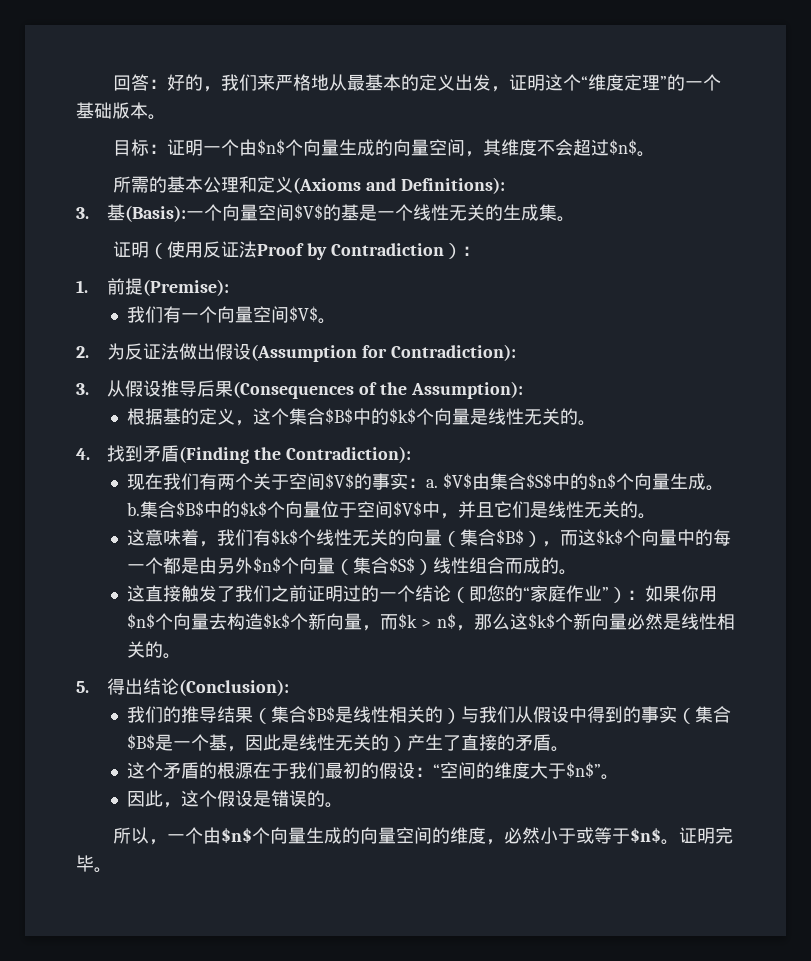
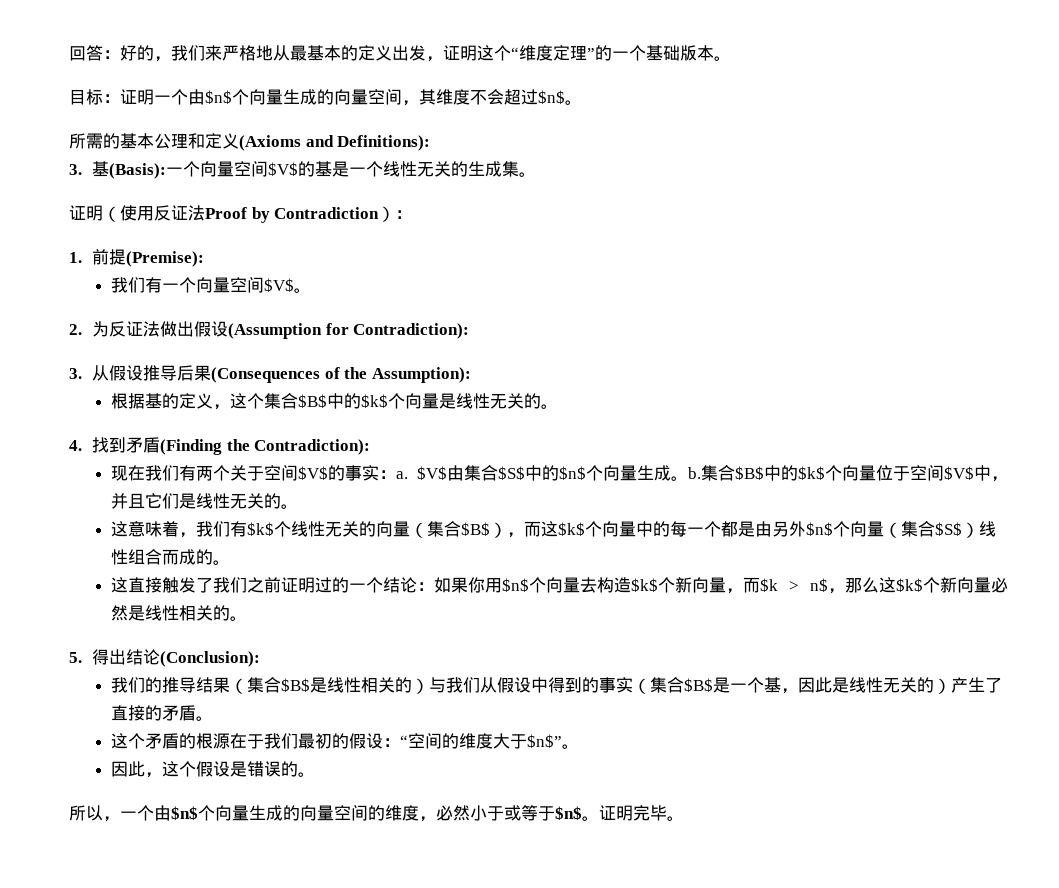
- 这直接触发了我们之前证明过的一个结论（即您的“家庭作业”）：如果你用$n$个向量去构造$k$个新向量，而$k > n$，那么这$k$个新向量必然是线性相关的。
+ 这直接触发了我们之前证明过的一个结论：如果你用$n$个向量去构造$k$个新向量，而$k > n$，那么这$k$个新向量必然是线性相关的。

